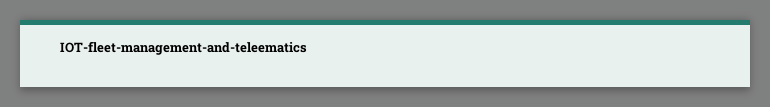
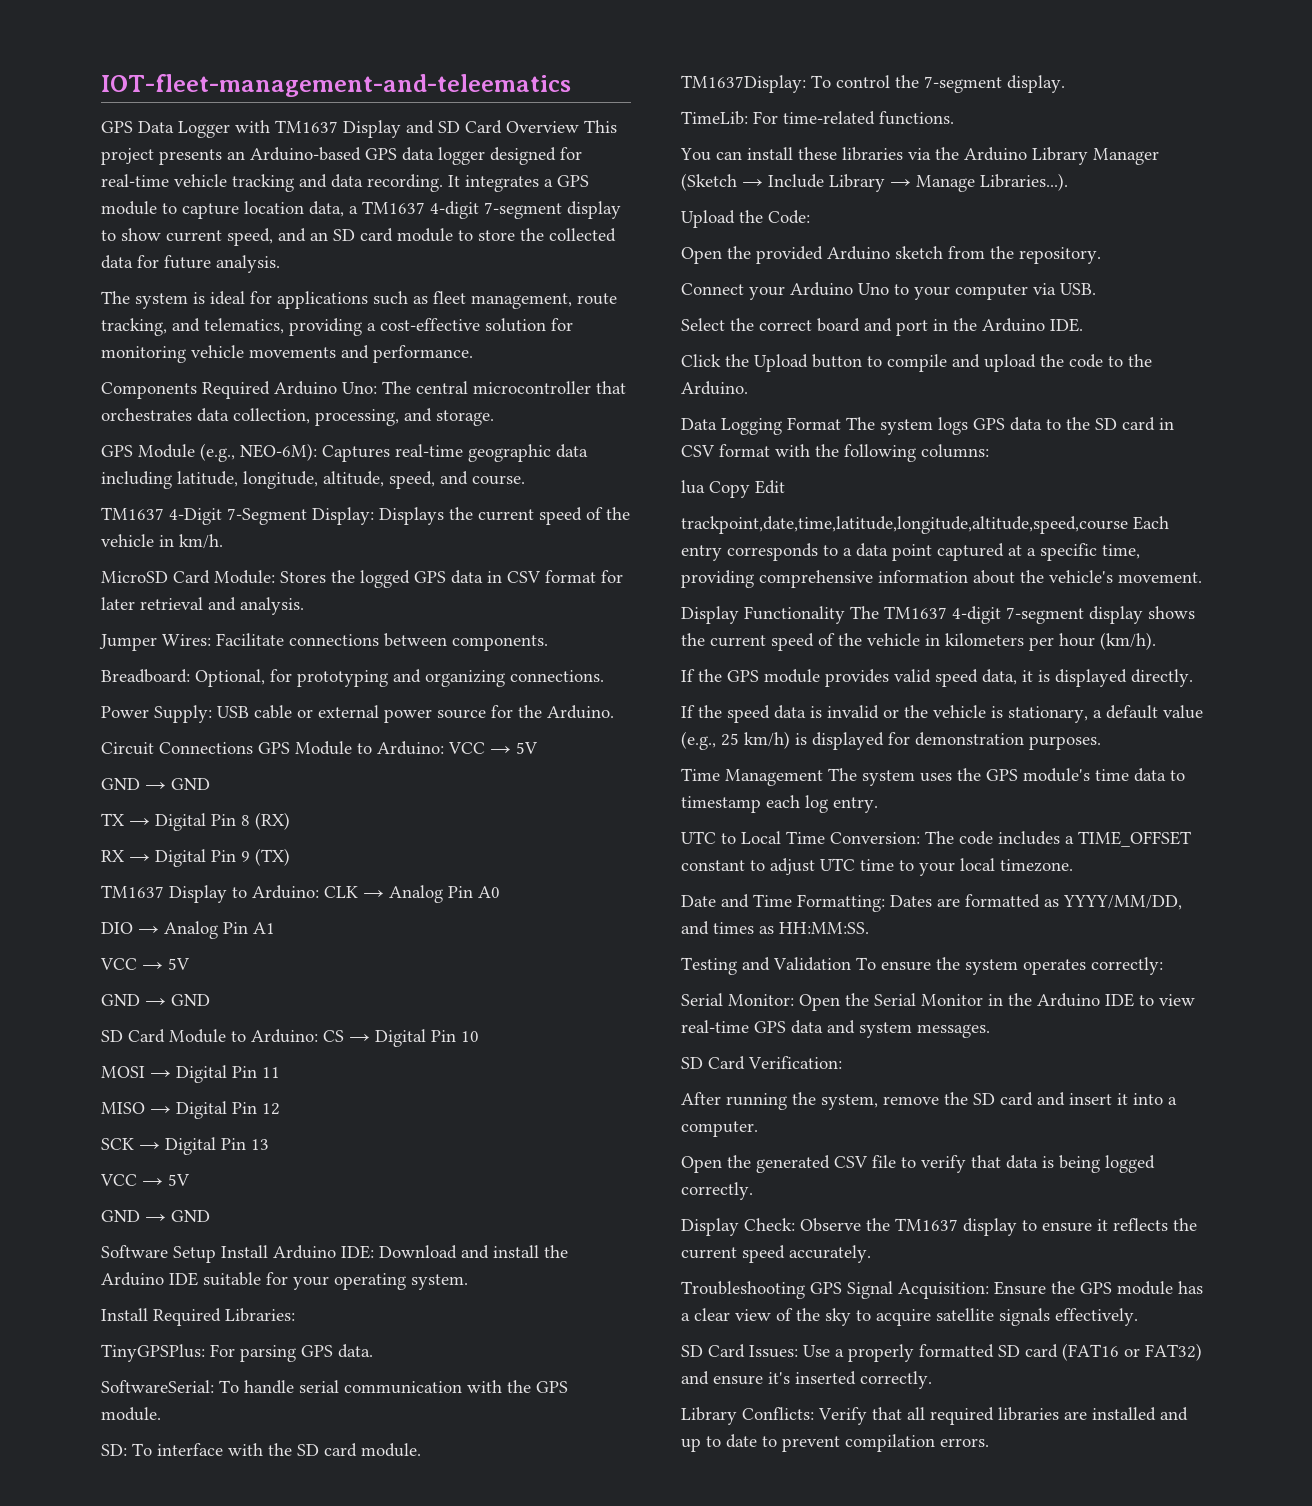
+ GPS Data Logger with TM1637 Display and SD Card Overview This project presents an Arduino-based GPS data logger designed for real-time vehicle tracking and data recording. It integrates a GPS module to capture location data, a TM1637 4-digit 7-segment display to show current speed, and an SD card module to store the collected data for future analysis.
+ The system is ideal for applications such as fleet management, route tracking, and telematics, providing a cost-effective solution for monitoring vehicle movements and performance.
+ Components Required Arduino Uno: The central microcontroller that orchestrates data collection, processing, and storage.
+ GPS Module (e.g., NEO-6M): Captures real-time geographic data including latitude, longitude, altitude, speed, and course.
+ TM1637 4-Digit 7-Segment Display: Displays the current speed of the vehicle in km/h.
+ MicroSD Card Module: Stores the logged GPS data in CSV format for later retrieval and analysis.
+ Jumper Wires: Facilitate connections between components.
+ Breadboard: Optional, for prototyping and organizing connections.
+ Power Supply: USB cable or external power source for the Arduino.
+ Circuit Connections GPS Module to Arduino: VCC → 5V
+ GND → GND
+ TX → Digital Pin 8 (RX)
+ RX → Digital Pin 9 (TX)
+ TM1637 Display to Arduino: CLK → Analog Pin A0
+ DIO → Analog Pin A1
+ VCC → 5V
+ GND → GND
+ SD Card Module to Arduino: CS → Digital Pin 10
+ MOSI → Digital Pin 11
+ MISO → Digital Pin 12
+ SCK → Digital Pin 13
+ VCC → 5V
+ GND → GND
+ Software Setup Install Arduino IDE: Download and install the Arduino IDE suitable for your operating system.
+ Install Required Libraries:
+ TinyGPSPlus: For parsing GPS data.
+ SoftwareSerial: To handle serial communication with the GPS module.
+ SD: To interface with the SD card module.
+ TM1637Display: To control the 7-segment display.
+ TimeLib: For time-related functions.
+ You can install these libraries via the Arduino Library Manager (Sketch → Include Library → Manage Libraries...).
+ Upload the Code:
+ Open the provided Arduino sketch from the repository.
+ Connect your Arduino Uno to your computer via USB.
+ Select the correct board and port in the Arduino IDE.
+ Click the Upload button to compile and upload the code to the Arduino.
+ Data Logging Format The system logs GPS data to the SD card in CSV format with the following columns:
+ lua Copy Edit
+ trackpoint,date,time,latitude,longitude,altitude,speed,course Each entry corresponds to a data point captured at a specific time, providing comprehensive information about the vehicle's movement.
+ Display Functionality The TM1637 4-digit 7-segment display shows the current speed of the vehicle in kilometers per hour (km/h).
+ If the GPS module provides valid speed data, it is displayed directly.
+ If the speed data is invalid or the vehicle is stationary, a default value (e.g., 25 km/h) is displayed for demonstration purposes.
+ Time Management The system uses the GPS module's time data to timestamp each log entry.
+ UTC to Local Time Conversion: The code includes a TIME_OFFSET constant to adjust UTC time to your local timezone.
+ Date and Time Formatting: Dates are formatted as YYYY/MM/DD, and times as HH:MM:SS.
+ Testing and Validation To ensure the system operates correctly:
+ Serial Monitor: Open the Serial Monitor in the Arduino IDE to view real-time GPS data and system messages.
+ SD Card Verification:
+ After running the system, remove the SD card and insert it into a computer.
+ Open the generated CSV file to verify that data is being logged correctly.
+ Display Check: Observe the TM1637 display to ensure it reflects the current speed accurately.
+ Troubleshooting GPS Signal Acquisition: Ensure the GPS module has a clear view of the sky to acquire satellite signals effectively.
+ SD Card Issues: Use a properly formatted SD card (FAT16 or FAT32) and ensure it's inserted correctly.
+ Library Conflicts: Verify that all required libraries are installed and up to date to prevent compilation errors.

